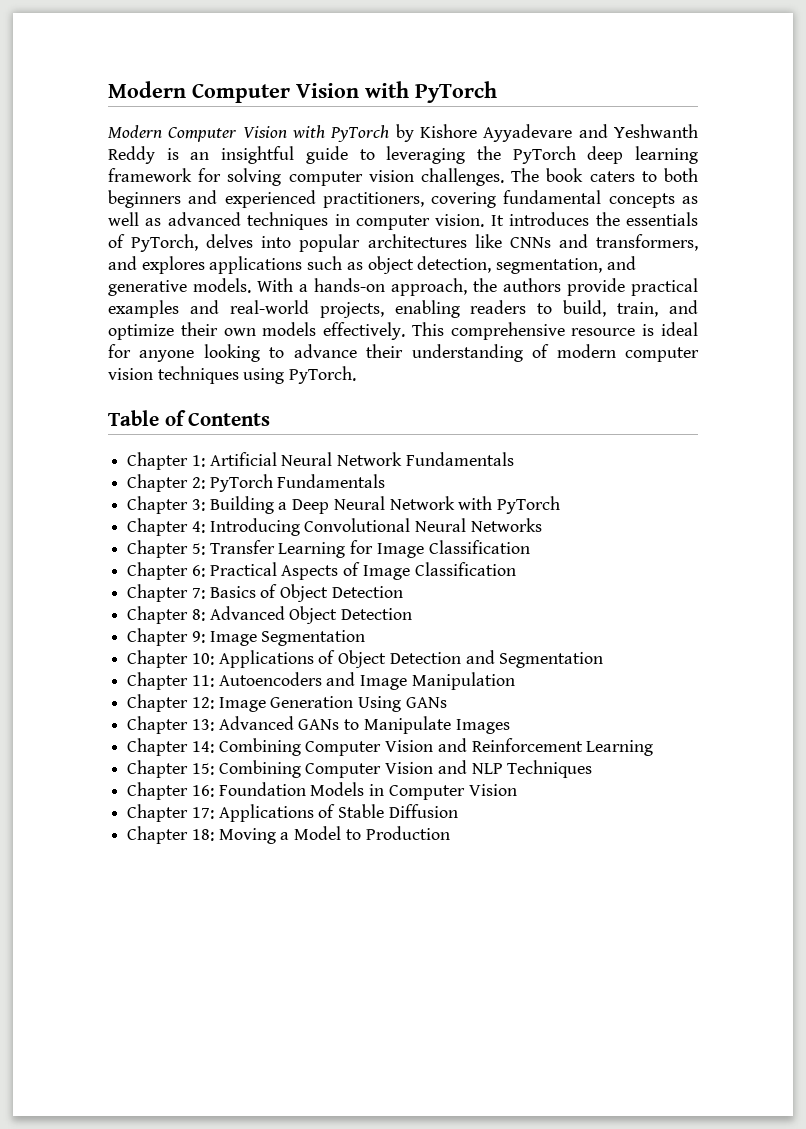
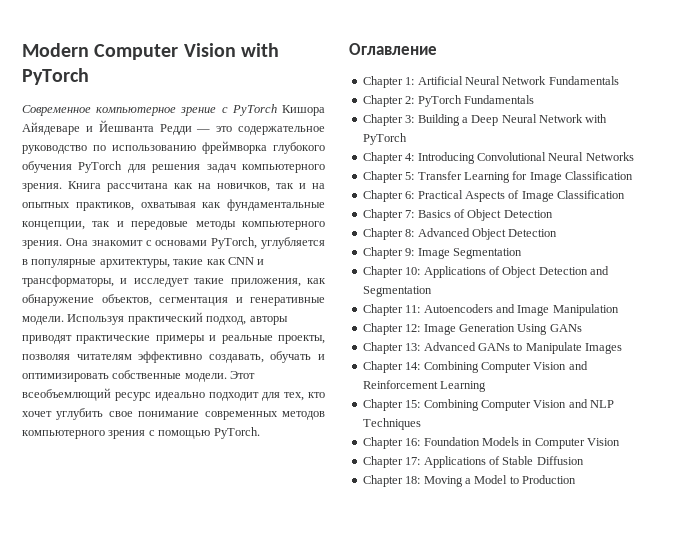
- Modern Computer Vision with PyTorch by Kishore Ayyadevare and Yeshwanth Reddy is an insightful guide to leveraging the PyTorch deep learning framework for solving computer vision challenges. The book caters to both beginners and experienced practitioners, covering fundamental concepts as well as advanced techniques in computer vision. It introduces the essentials of PyTorch, delves into popular architectures like CNNs and transformers, and explores applications such as object detection, segmentation, and generative models. With a hands-on approach, the authors provide practical examples and real-world projects, enabling readers to build, train, and optimize their own models effectively. This comprehensive resource is ideal for anyone looking to advance their understanding of modern computer vision techniques using PyTorch.
- Table of Contents
+ Современное компьютерное зрение с PyTorch Кишора Айядеваре и Йешванта Редди — это содержательное руководство по использованию фреймворка глубокого обучения PyTorch для решения задач компьютерного зрения. Книга рассчитана как на новичков, так и на опытных практиков, охватывая как фундаментальные концепции, так и передовые методы компьютерного зрения. Она знакомит с основами PyTorch, углубляется в популярные архитектуры, такие как CNN и трансформаторы, и исследует такие приложения, как обнаружение объектов, сегментация и генеративные модели. Используя практический подход, авторы приводят практические примеры и реальные проекты, позволяя читателям эффективно создавать, обучать и оптимизировать собственные модели. Этот всеобъемлющий ресурс идеально подходит для тех, кто хочет углубить свое понимание современных методов компьютерного зрения с помощью PyTorch.
+ Оглавление

